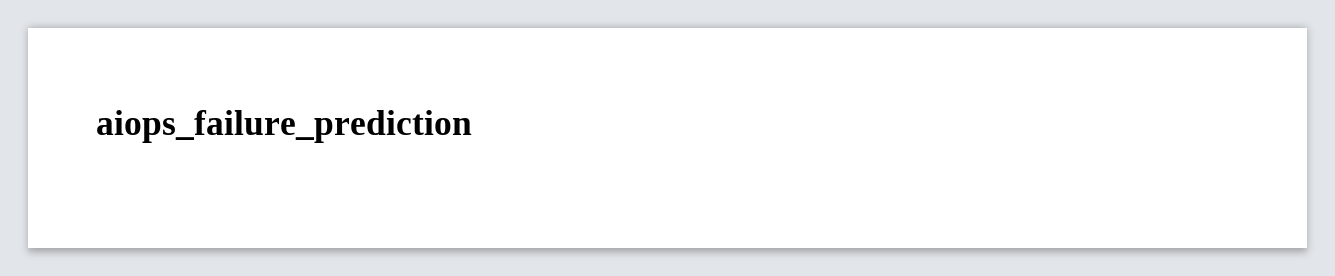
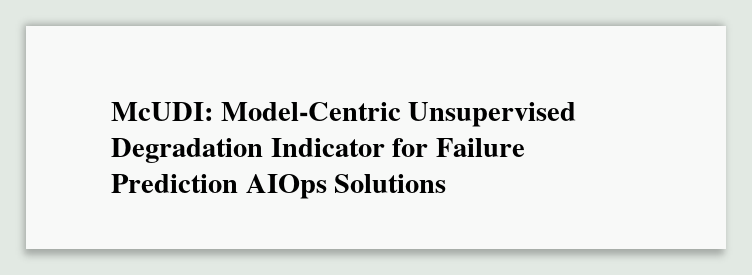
- aiops_failure_prediction
+ McUDI: Model-Centric Unsupervised Degradation Indicator for Failure Prediction AIOps Solutions

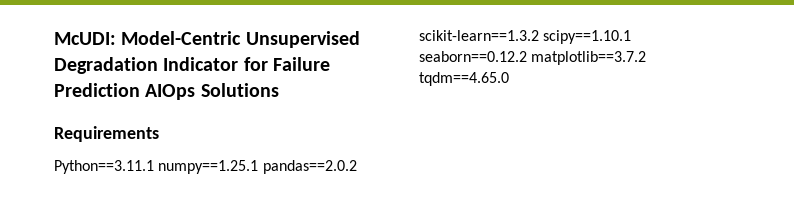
+ Requirements
+ Python==3.11.1 numpy==1.25.1 pandas==2.0.2 scikit-learn==1.3.2 scipy==1.10.1 seaborn==0.12.2 matplotlib==3.7.2 tqdm==4.65.0

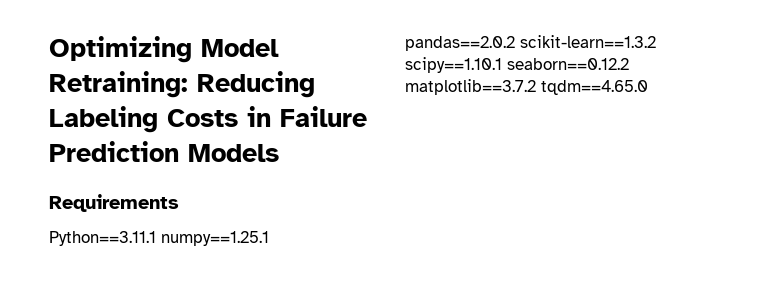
- McUDI: Model-Centric Unsupervised Degradation Indicator for Failure Prediction AIOps Solutions
+ Optimizing Model Retraining: Reducing Labeling Costs in Failure Prediction Models

